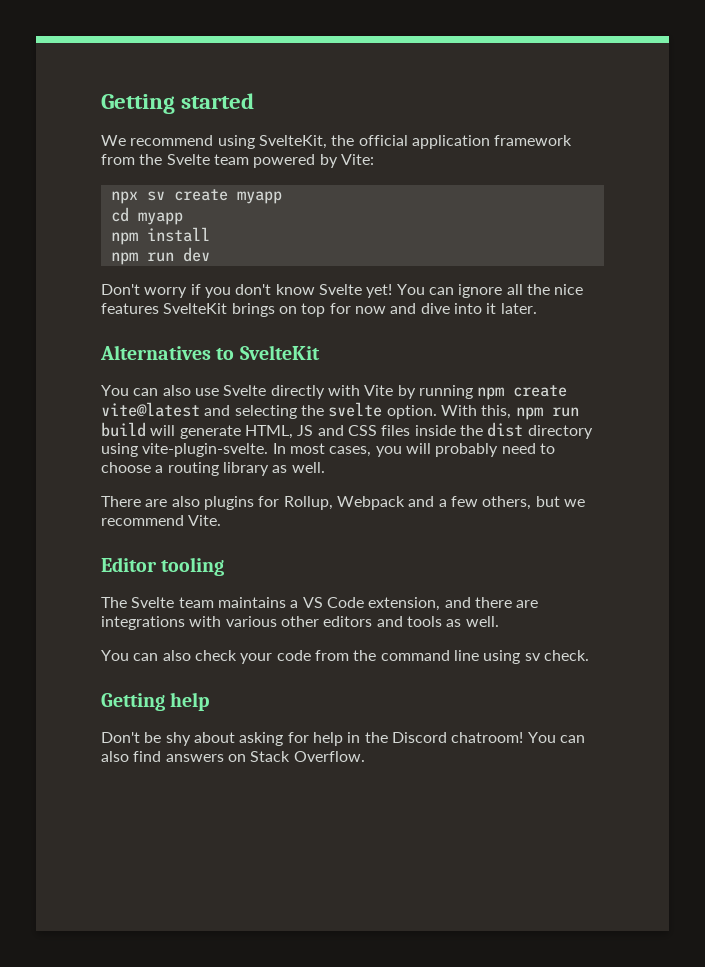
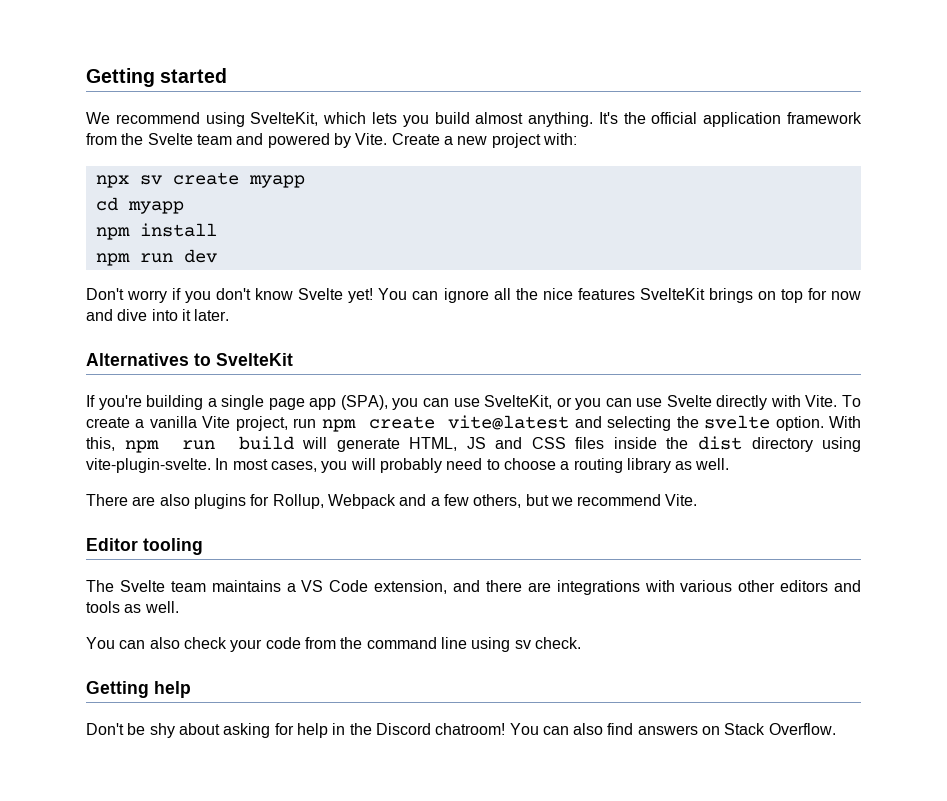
- We recommend using SvelteKit, the official application framework from the Svelte team powered by Vite:
+ We recommend using SvelteKit, which lets you build almost anything. It's the official application framework from the Svelte team and powered by Vite. Create a new project with:
- You can also use Svelte directly with Vite by running npm create vite@latest and selecting the svelte option.
+ If you're building a single page app (SPA), you can use SvelteKit, or you can use Svelte directly with Vite. To create a vanilla Vite project, run npm create vite@latest and selecting the svelte option.

